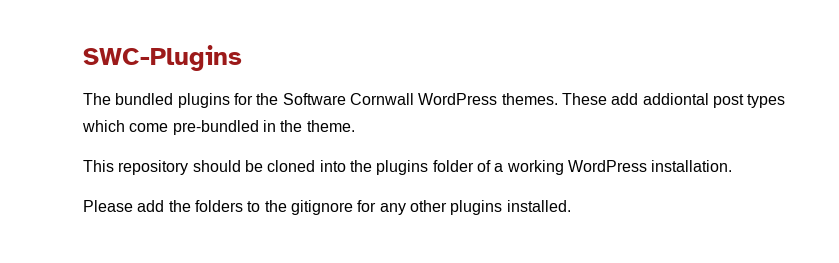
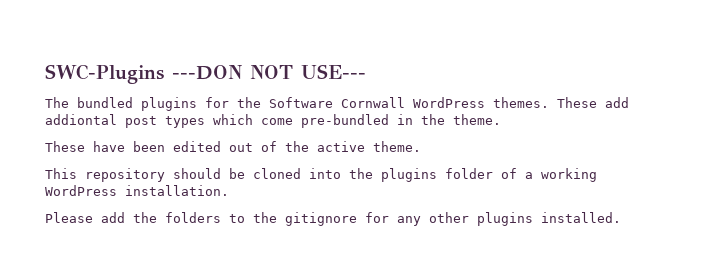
- SWC-Plugins
+ SWC-Plugins ---DON NOT USE---
+ These have been edited out of the active theme.

